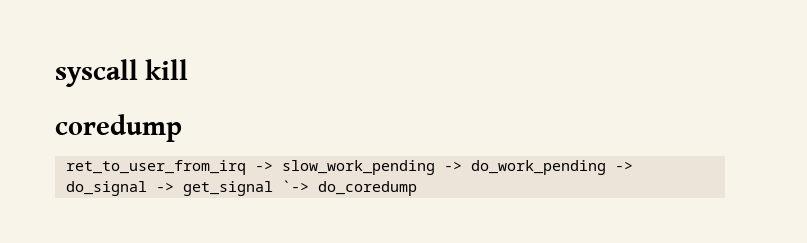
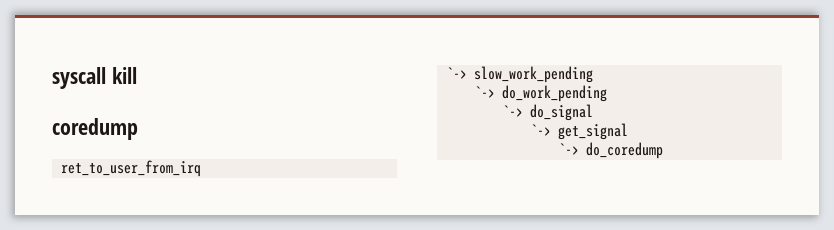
- ret_to_user_from_irq -> slow_work_pending -> do_work_pending -> do_signal -> get_signal `-> do_coredump
+ ret_to_user_from_irq
+ `-> slow_work_pending
+ `-> do_work_pending
+ `-> do_signal
+ `-> get_signal
+ `-> do_coredump

